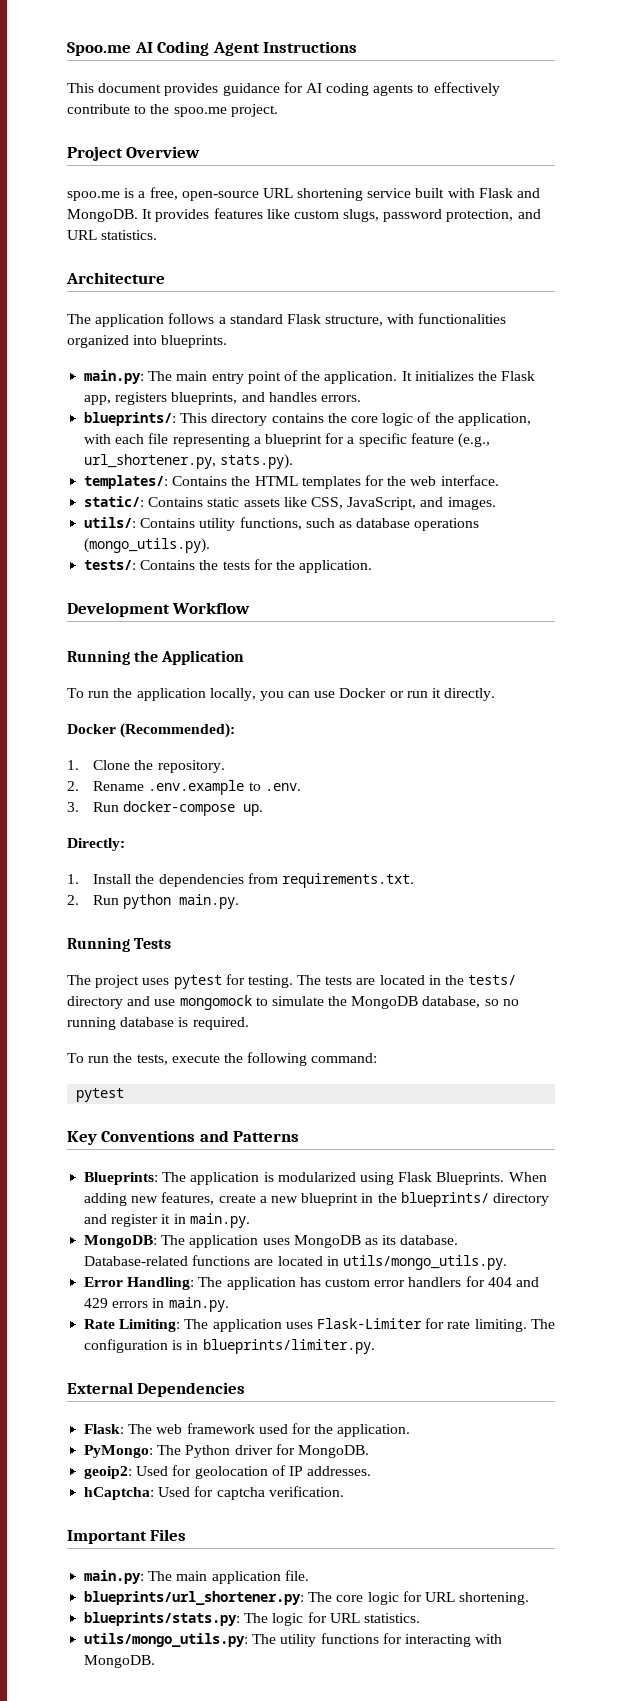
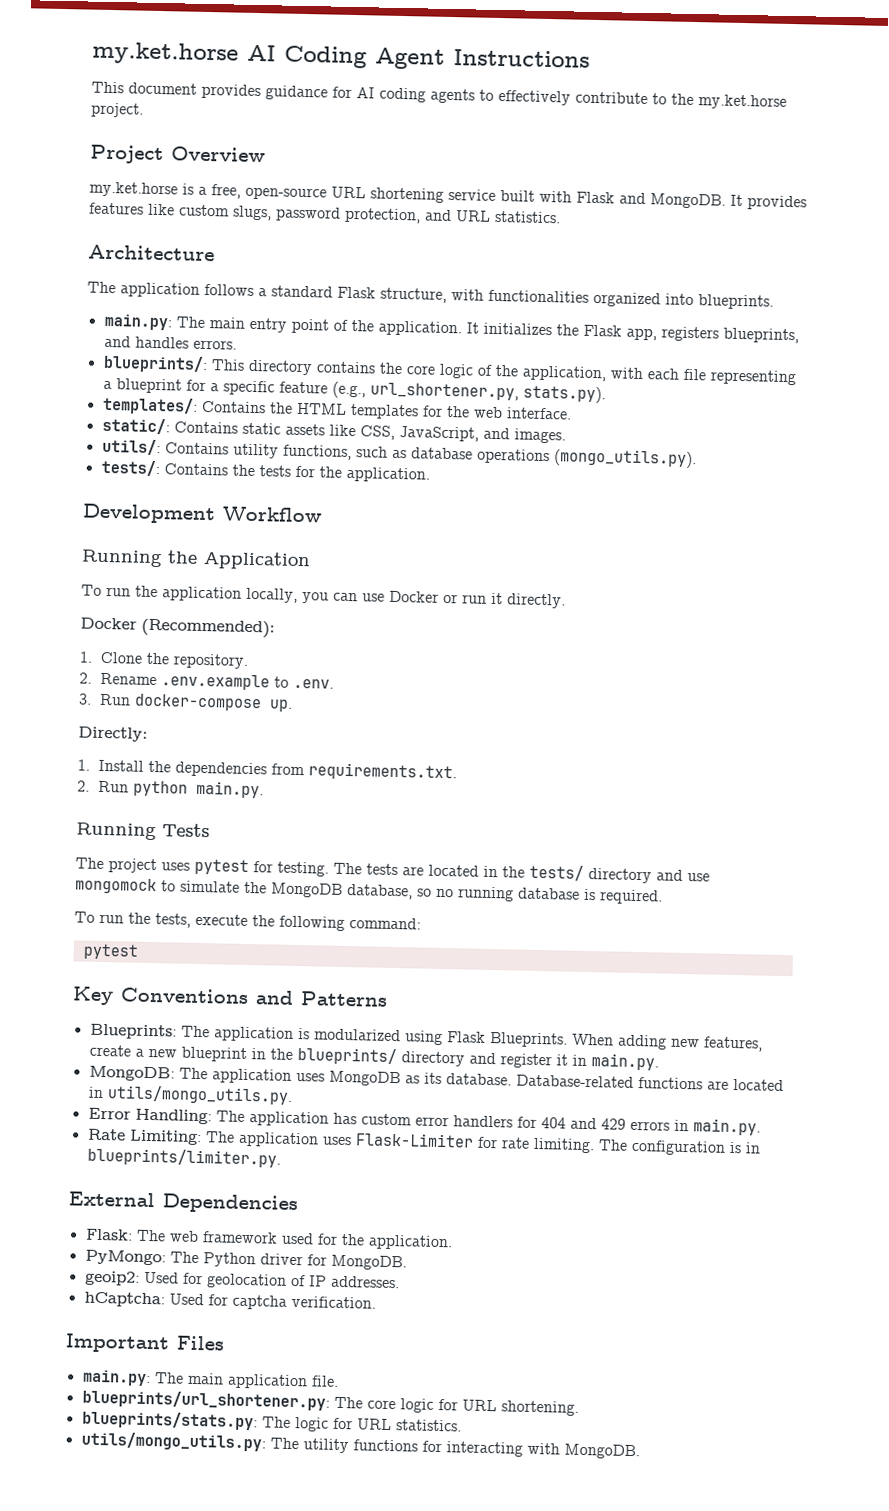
- Spoo.me AI Coding Agent Instructions
+ my.ket.horse AI Coding Agent Instructions
- This document provides guidance for AI coding agents to effectively contribute to the spoo.me project.
+ This document provides guidance for AI coding agents to effectively contribute to the my.ket.horse project.
- spoo.me is a free, open-source URL shortening service built with Flask and MongoDB.
+ my.ket.horse is a free, open-source URL shortening service built with Flask and MongoDB.

